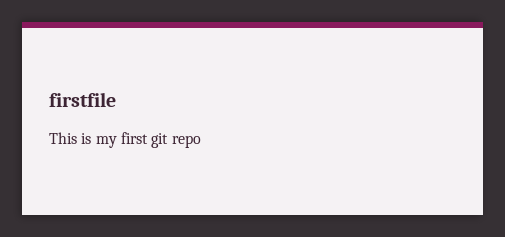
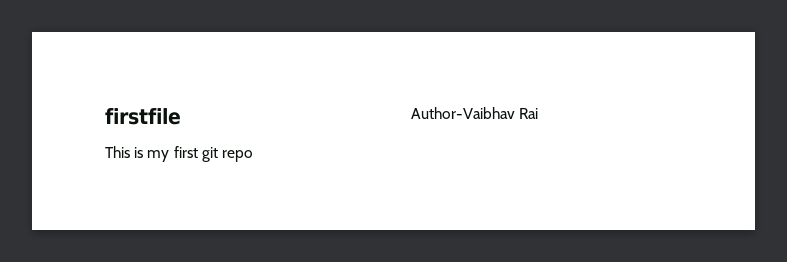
+ Author-Vaibhav Rai

